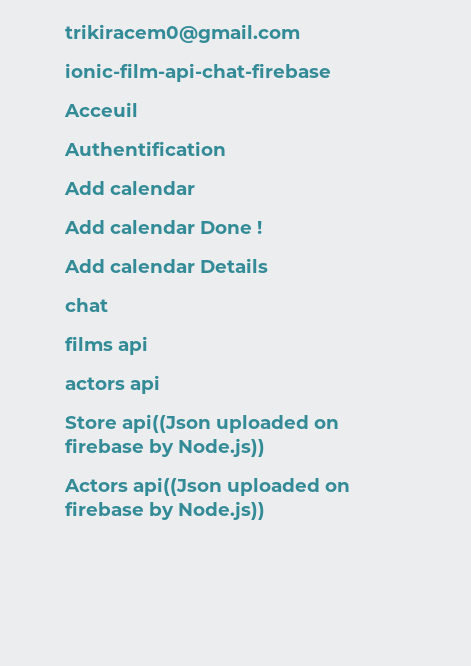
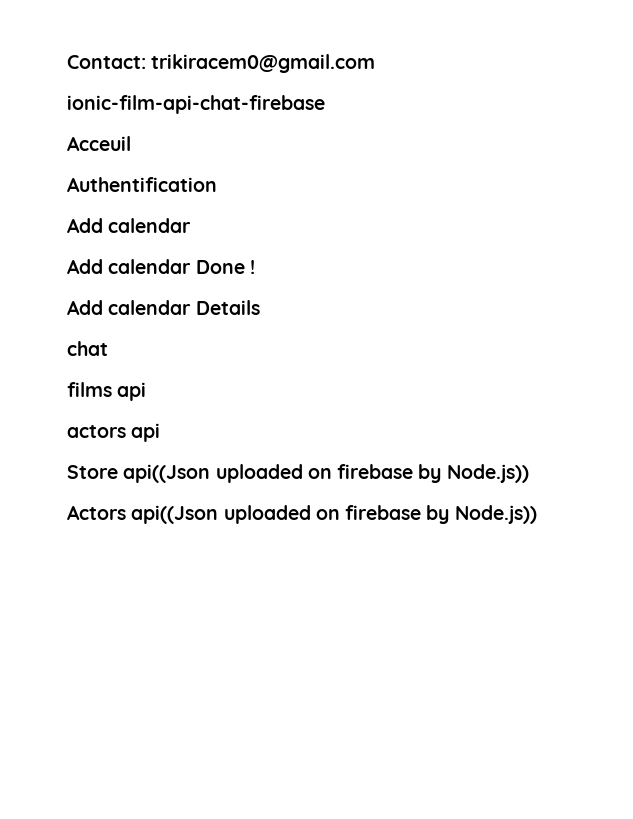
- trikiracem0@gmail.com
+ Contact: trikiracem0@gmail.com

